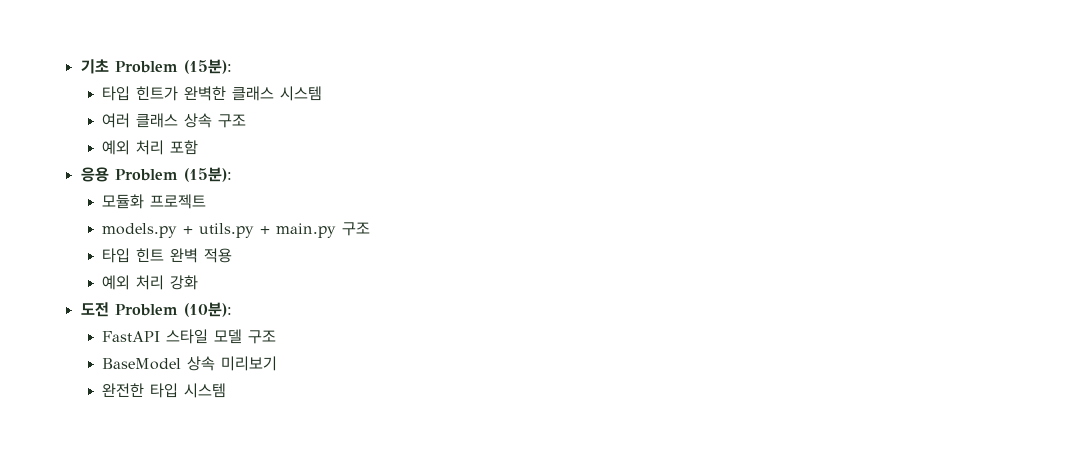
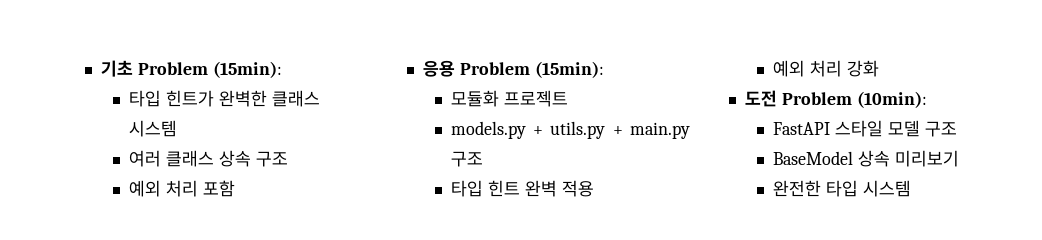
- 기초 Problem (15분):
+ 기초 Problem (15min):
- 응용 Problem (15분):
+ 응용 Problem (15min):
- 도전 Problem (10분):
+ 도전 Problem (10min):

